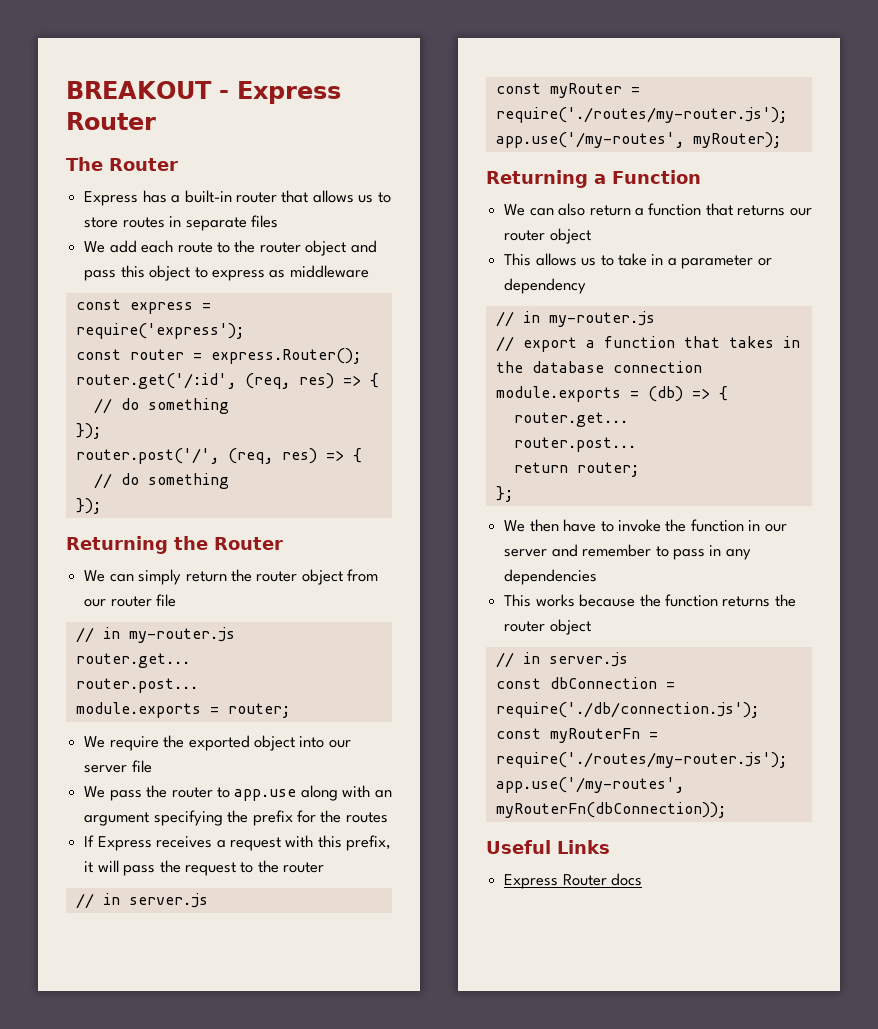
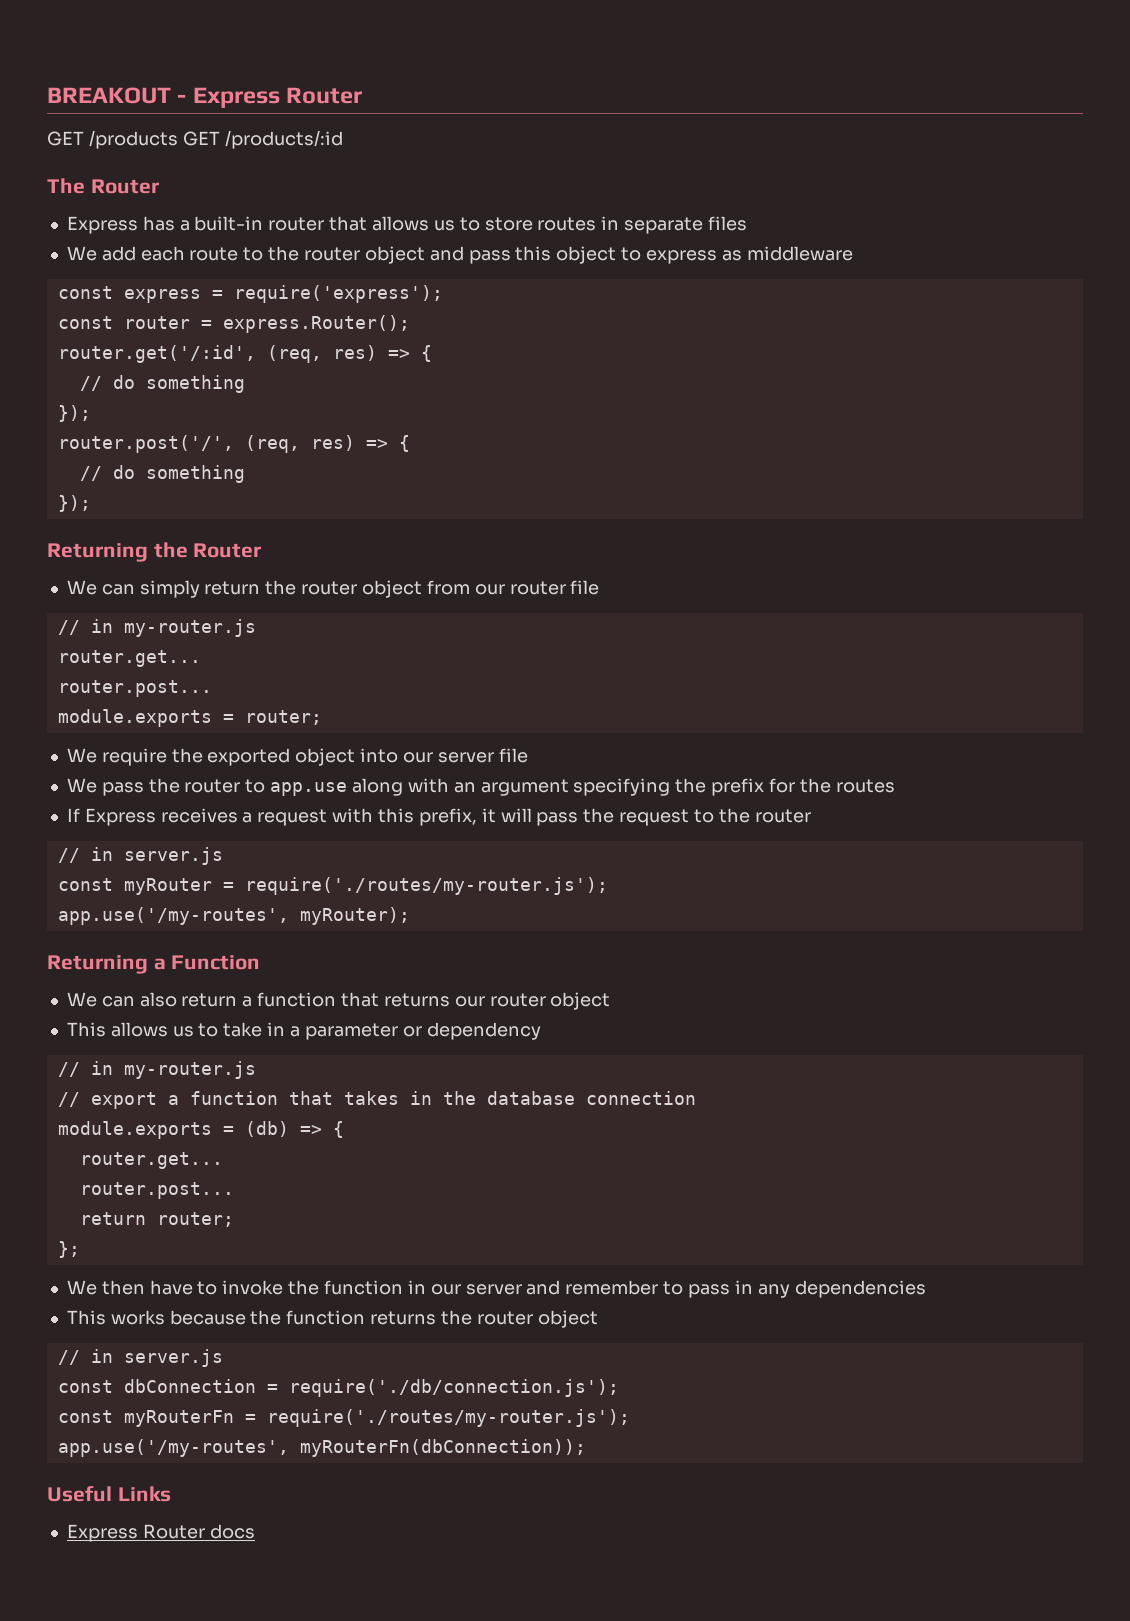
+ GET /products GET /products/:id

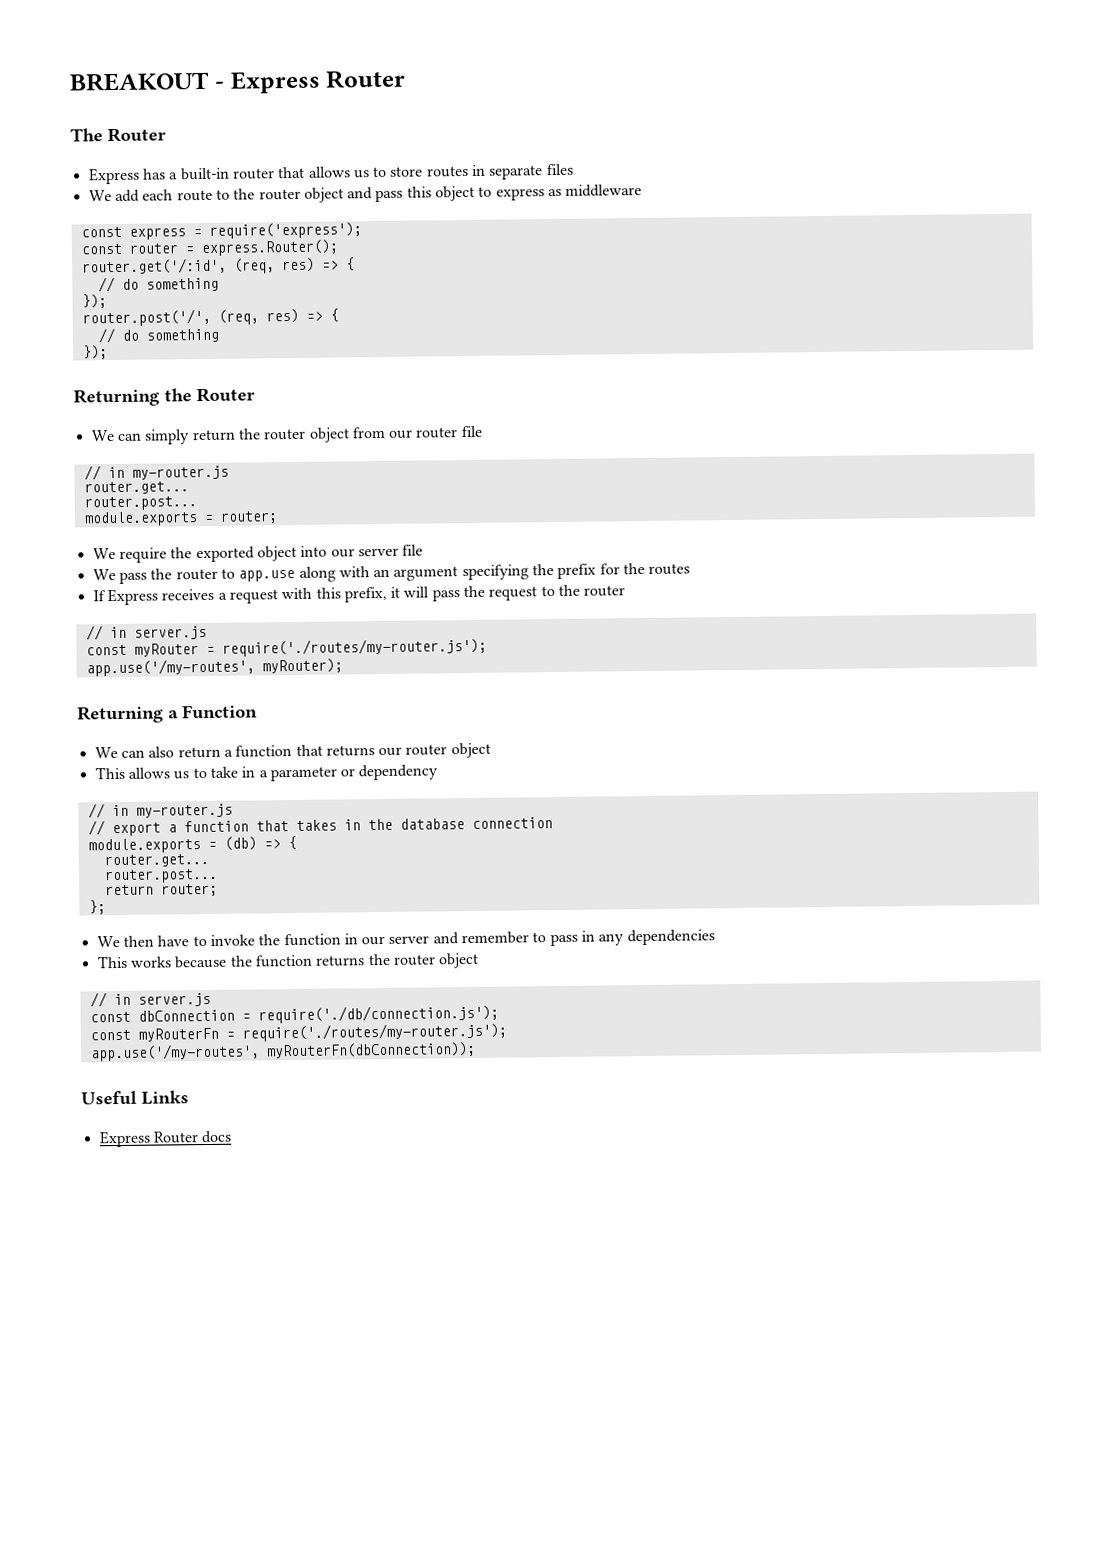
- GET /products GET /products/:id

